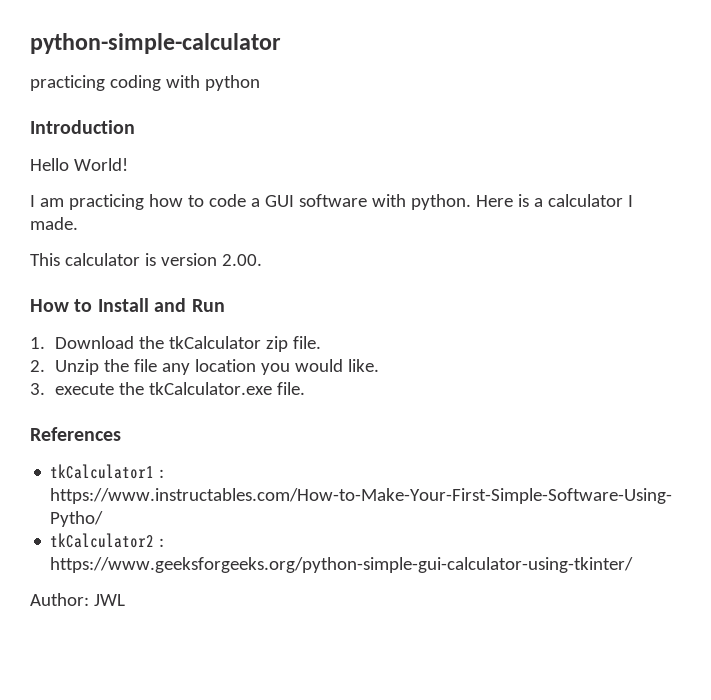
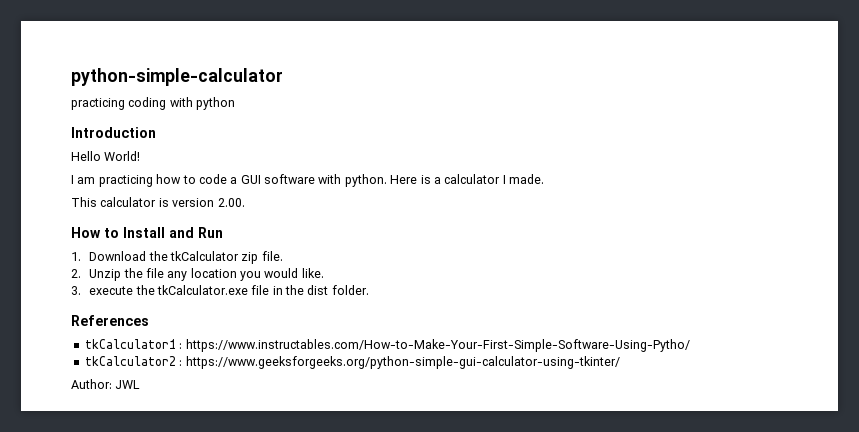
- 3. execute the tkCalculator.exe file.
+ 3. execute the tkCalculator.exe file in the dist folder.

